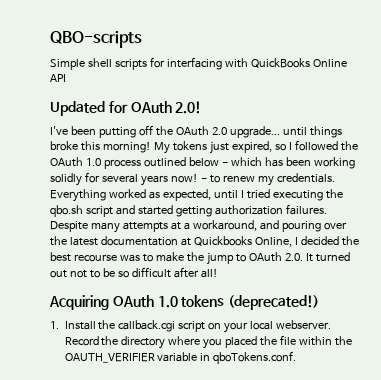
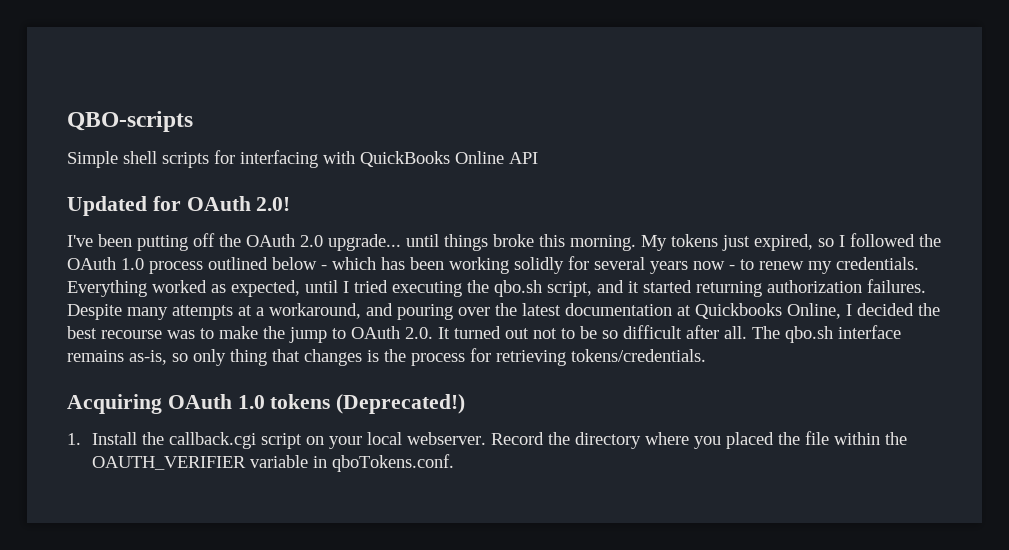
- I've been putting off the OAuth 2.0 upgrade... until things broke this morning!
+ I've been putting off the OAuth 2.0 upgrade... until things broke this morning.
- My tokens just expired, so I followed the OAuth 1.0 process outlined below - which has been working solidly for several years now! - to renew my credentials.
+ My tokens just expired, so I followed the OAuth 1.0 process outlined below - which has been working solidly for several years now - to renew my credentials.
- Everything worked as expected, until I tried executing the qbo.sh script and started getting authorization failures.
+ Everything worked as expected, until I tried executing the qbo.sh script, and it started returning authorization failures.
- Despite many attempts at a workaround, and pouring over the latest documentation at Quickbooks Online, I decided the best recourse was to make the jump to OAuth 2.0. It turned out not to be so difficult after all!
+ Despite many attempts at a workaround, and pouring over the latest documentation at Quickbooks Online, I decided the best recourse was to make the jump to OAuth 2.0. It turned out not to be so difficult after all. The qbo.sh interface remains as-is, so only thing that changes is the process for retrieving tokens/credentials.
- Acquiring OAuth 1.0 tokens (deprecated!)
+ Acquiring OAuth 1.0 tokens (Deprecated!)

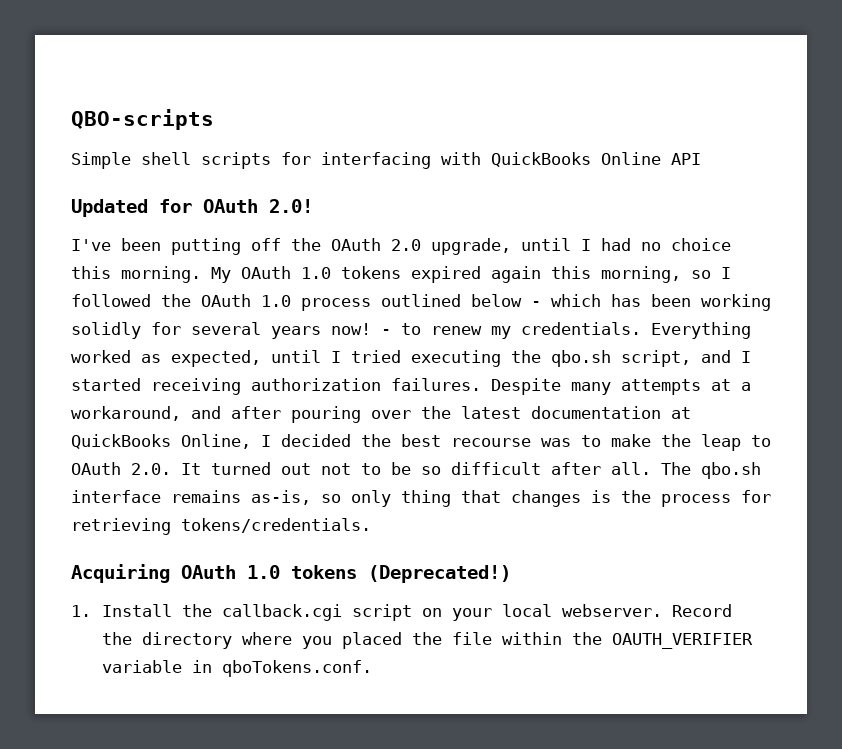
- I've been putting off the OAuth 2.0 upgrade... until things broke this morning. My tokens just expired, so I followed the OAuth 1.0 process outlined below - which has been working solidly for several years now - to renew my credentials.
+ I've been putting off the OAuth 2.0 upgrade, until I had no choice this morning. My OAuth 1.0 tokens expired again this morning, so I followed the OAuth 1.0 process outlined below - which has been working solidly for several years now! - to renew my credentials.
- Everything worked as expected, until I tried executing the qbo.sh script, and it started returning authorization failures.
+ Everything worked as expected, until I tried executing the qbo.sh script, and I started receiving authorization failures.
- Despite many attempts at a workaround, and pouring over the latest documentation at Quickbooks Online, I decided the best recourse was to make the jump to OAuth 2.0. It turned out not to be so difficult after all.
+ Despite many attempts at a workaround, and after pouring over the latest documentation at QuickBooks Online, I decided the best recourse was to make the leap to OAuth 2.0. It turned out not to be so difficult after all.

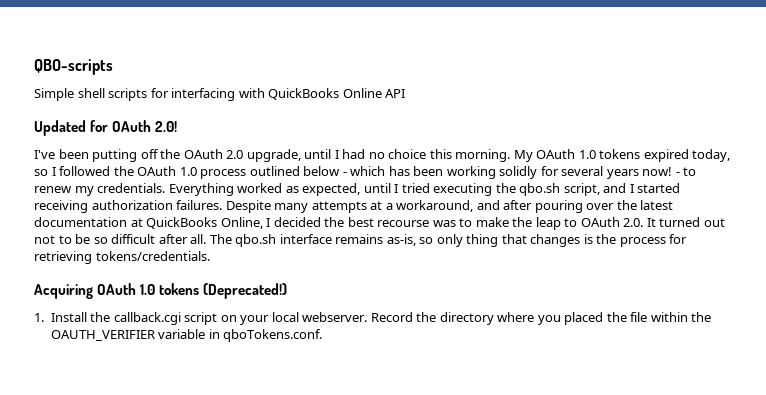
- My OAuth 1.0 tokens expired again this morning, so I followed the OAuth 1.0 process outlined below - which has been working solidly for several years now!
+ My OAuth 1.0 tokens expired today, so I followed the OAuth 1.0 process outlined below - which has been working solidly for several years now!

